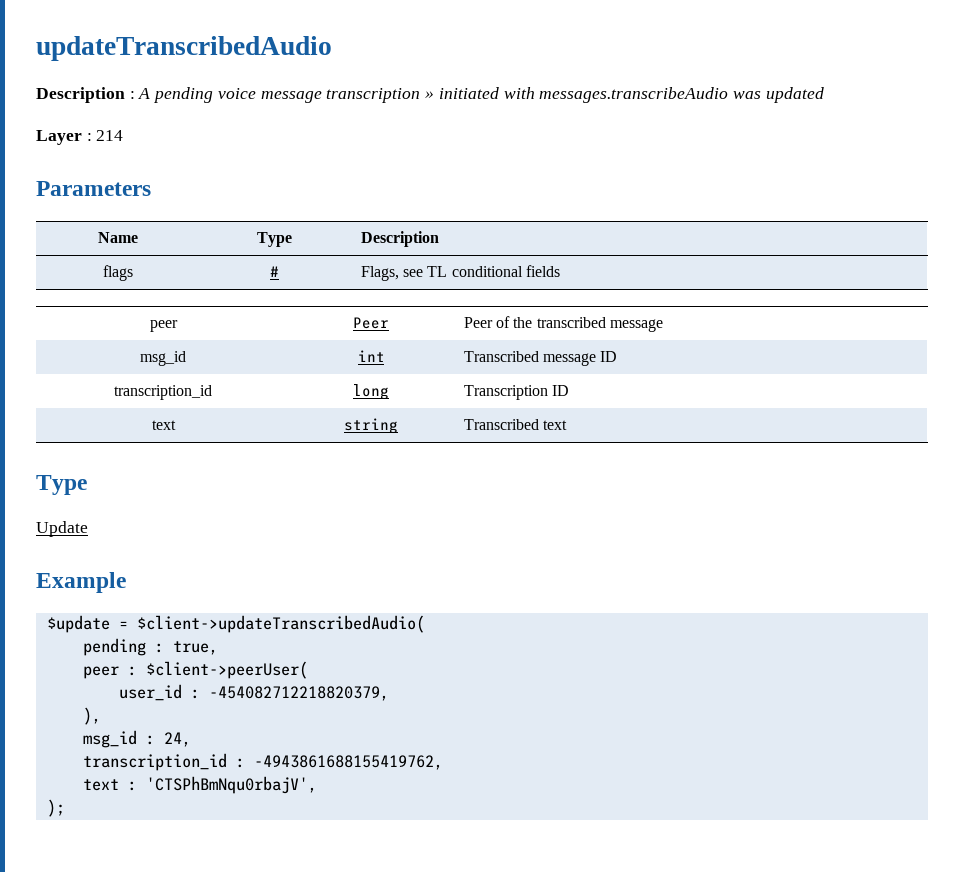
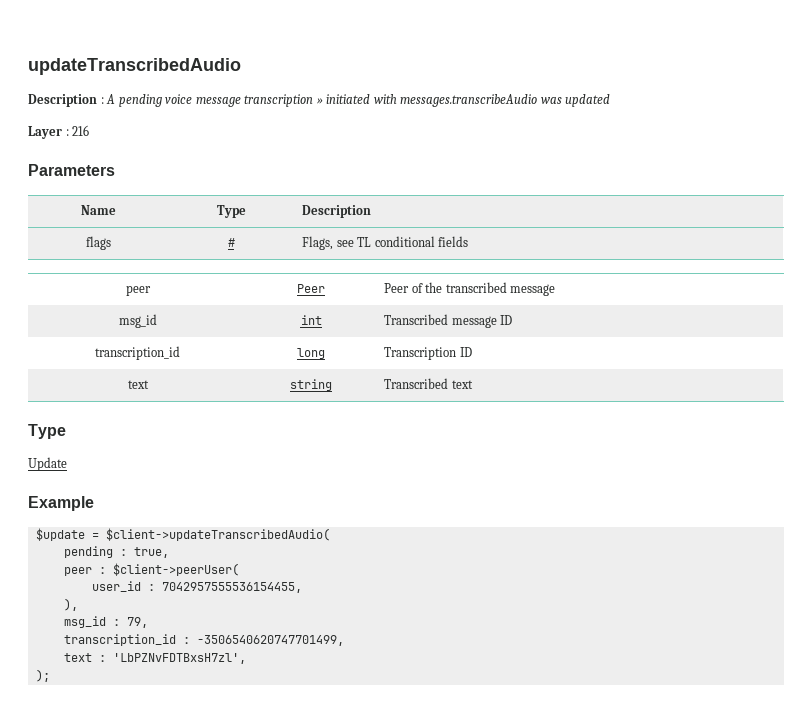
- Layer : 214
+ Layer : 216
- user_id : -454082712218820379,
+ user_id : 7042957555536154455,
- msg_id : 24,
+ msg_id : 79,
- transcription_id : -4943861688155419762,
+ transcription_id : -3506540620747701499,
- text : 'CTSPhBmNqu0rbajV',
+ text : 'LbPZNvFDTBxsH7zl',

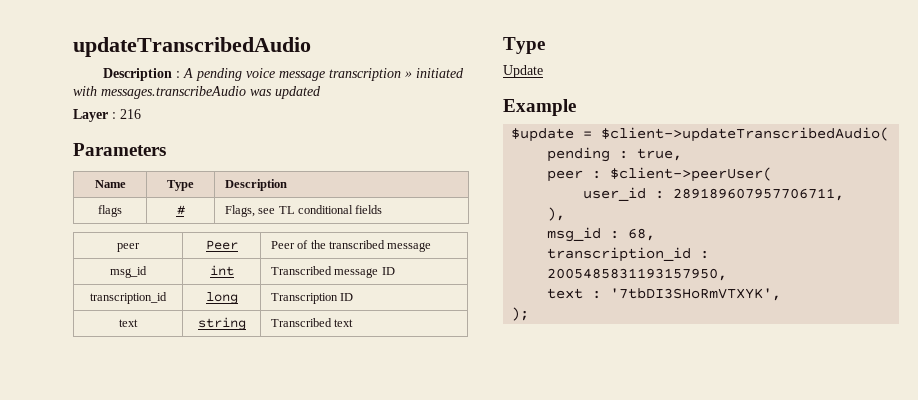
- user_id : 7042957555536154455,
+ user_id : 289189607957706711,
- msg_id : 79,
+ msg_id : 68,
- transcription_id : -3506540620747701499,
+ transcription_id : 2005485831193157950,
- text : 'LbPZNvFDTBxsH7zl',
+ text : '7tbDI3SHoRmVTXYK',

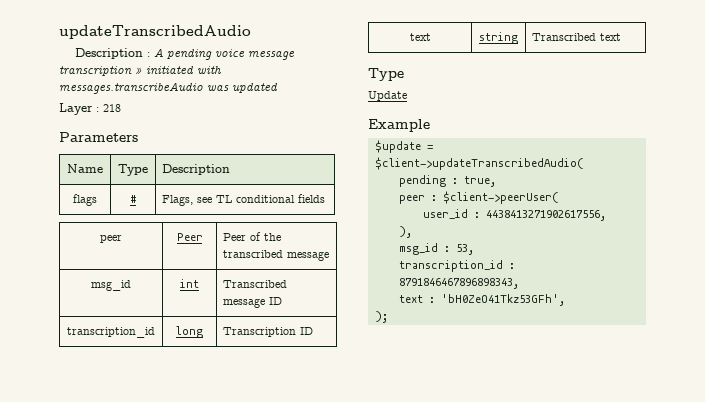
- Layer : 216
+ Layer : 218
- user_id : 289189607957706711,
+ user_id : 4438413271902617556,
- msg_id : 68,
+ msg_id : 53,
- transcription_id : 2005485831193157950,
+ transcription_id : 8791846467896898343,
- text : '7tbDI3SHoRmVTXYK',
+ text : 'bH0ZeO41Tkz53GFh',

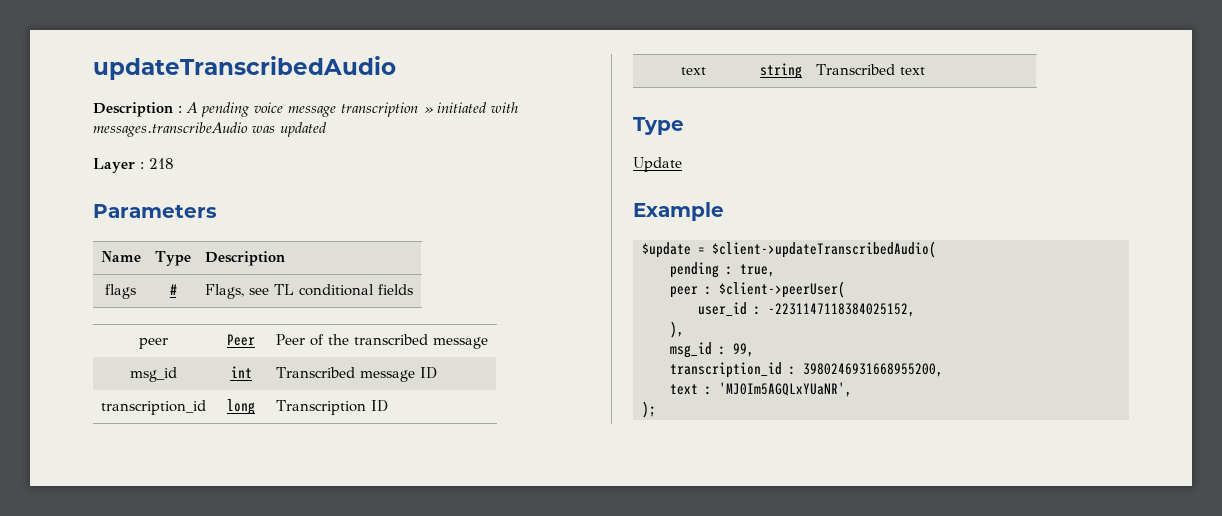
- user_id : 4438413271902617556,
+ user_id : -2231147118384025152,
- msg_id : 53,
+ msg_id : 99,
- transcription_id : 8791846467896898343,
+ transcription_id : 3980246931668955200,
- text : 'bH0ZeO41Tkz53GFh',
+ text : 'MJ0Im5AGQLxYUaNR',

